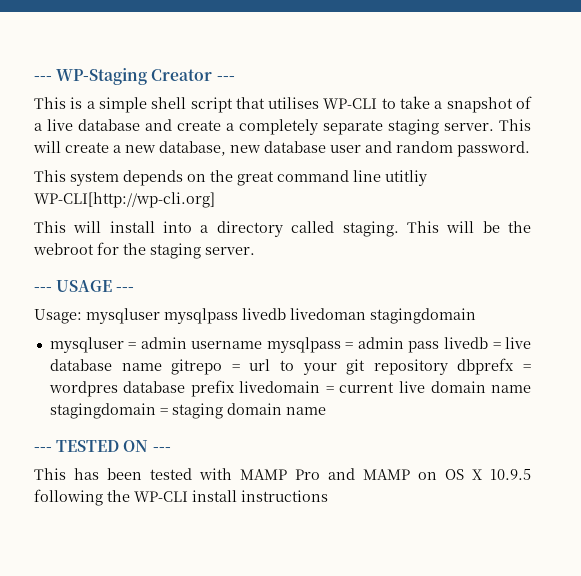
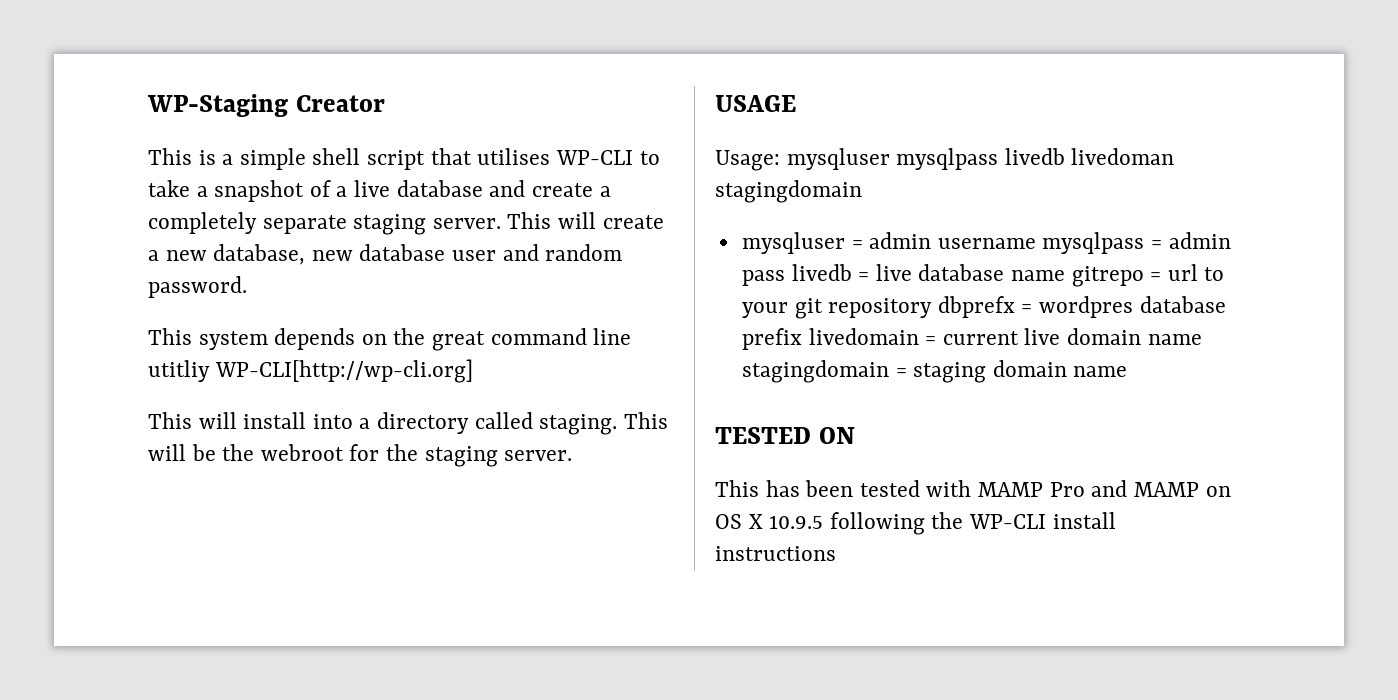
- --- WP-Staging Creator ---
+ WP-Staging Creator
- --- USAGE ---
+ USAGE
- --- TESTED ON ---
+ TESTED ON

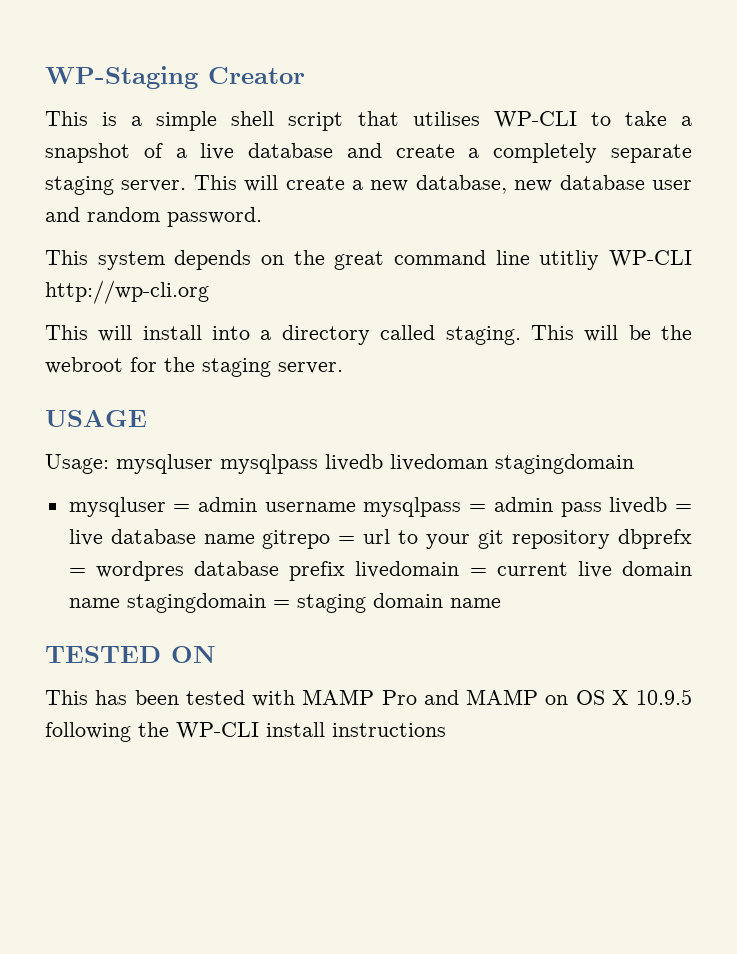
- This system depends on the great command line utitliy WP-CLI[http://wp-cli.org]
+ This system depends on the great command line utitliy WP-CLI http://wp-cli.org

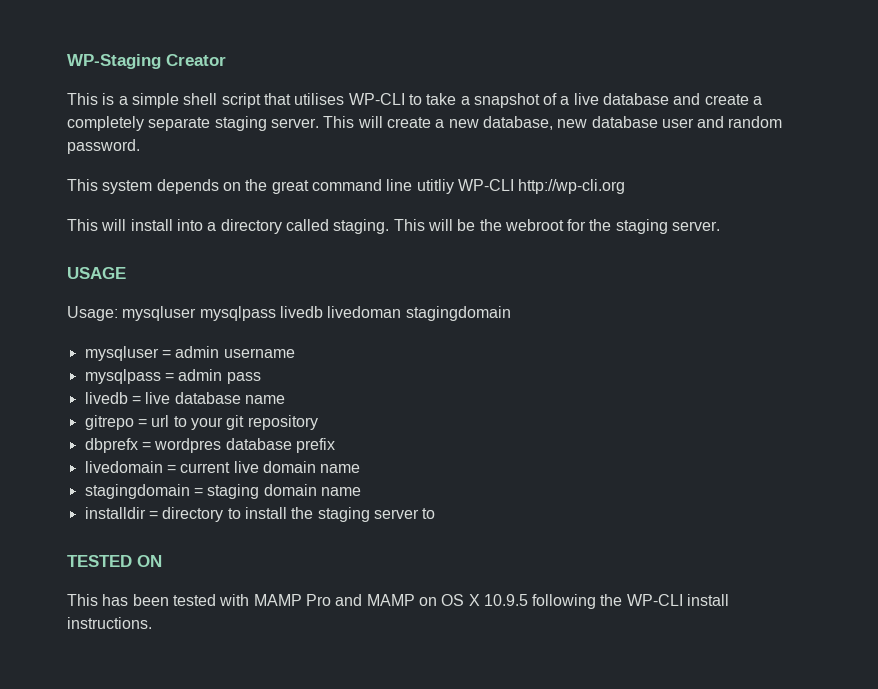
- mysqluser = admin username mysqlpass = admin pass livedb = live database name gitrepo = url to your git repository dbprefx = wordpres database prefix livedomain = current live domain name stagingdomain = staging domain name
+ mysqluser = admin username
+ mysqlpass = admin pass
+ livedb = live database name
+ gitrepo = url to your git repository
+ dbprefx = wordpres database prefix
+ livedomain = current live domain name
+ stagingdomain = staging domain name
+ installdir = directory to install the staging server to
- This has been tested with MAMP Pro and MAMP on OS X 10.9.5 following the WP-CLI install instructions
+ This has been tested with MAMP Pro and MAMP on OS X 10.9.5 following the WP-CLI install instructions.

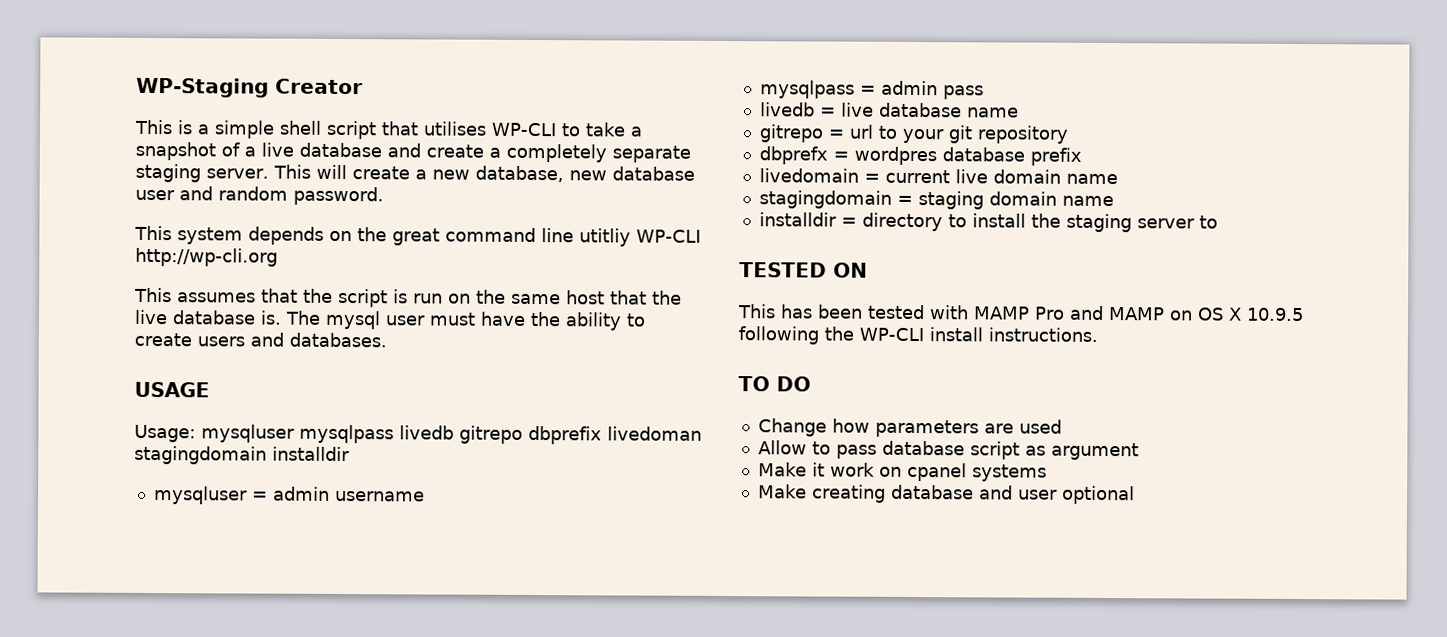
- This will install into a directory called staging. This will be the webroot for the staging server.
+ This assumes that the script is run on the same host that the live database is. The mysql user must have the ability to create users and databases.
- Usage: mysqluser mysqlpass livedb livedoman stagingdomain
+ Usage: mysqluser mysqlpass livedb gitrepo dbprefix livedoman stagingdomain installdir
+ TO DO
+ Change how parameters are used
+ Allow to pass database script as argument
+ Make it work on cpanel systems
+ Make creating database and user optional

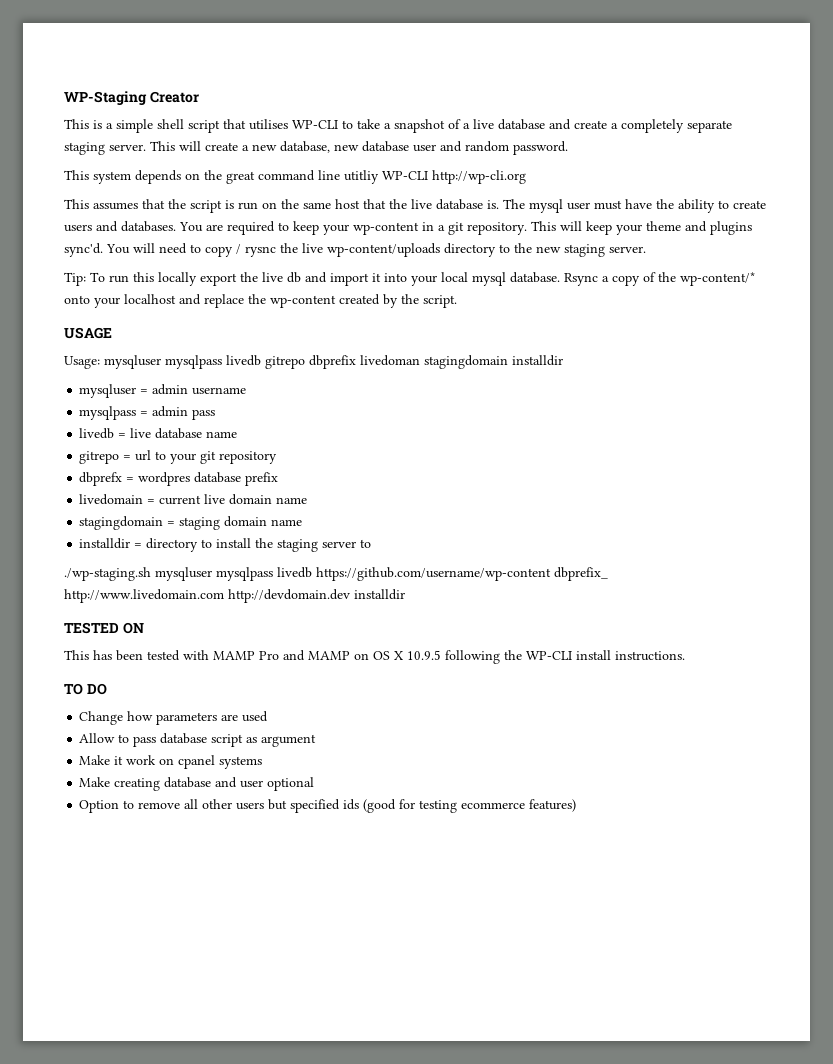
+ You are required to keep your wp-content in a git repository. This will keep your theme and plugins sync'd. You will need to copy / rysnc the live wp-content/uploads directory to the new staging server.
+ Tip: To run this locally export the live db and import it into your local mysql database. Rsync a copy of the wp-content/* onto your localhost and replace the wp-content created by the script.
+ ./wp-staging.sh mysqluser mysqlpass livedb https://github.com/username/wp-content dbprefix_ http://www.livedomain.com http://devdomain.dev installdir
+ Option to remove all other users but specified ids (good for testing ecommerce features)

